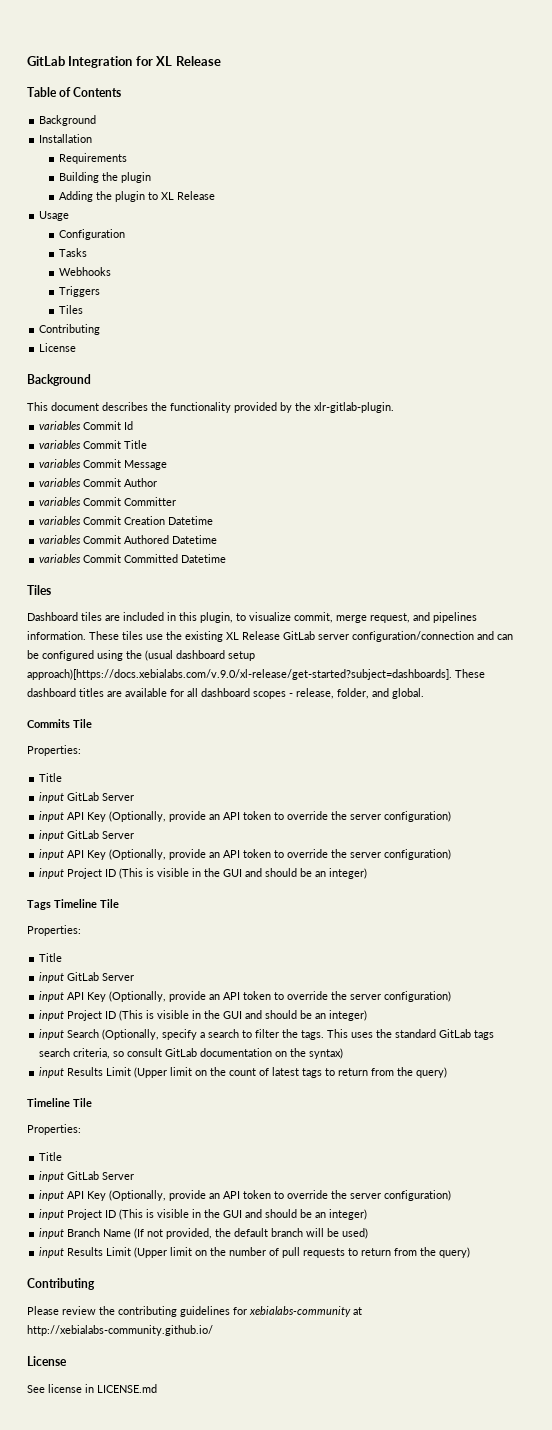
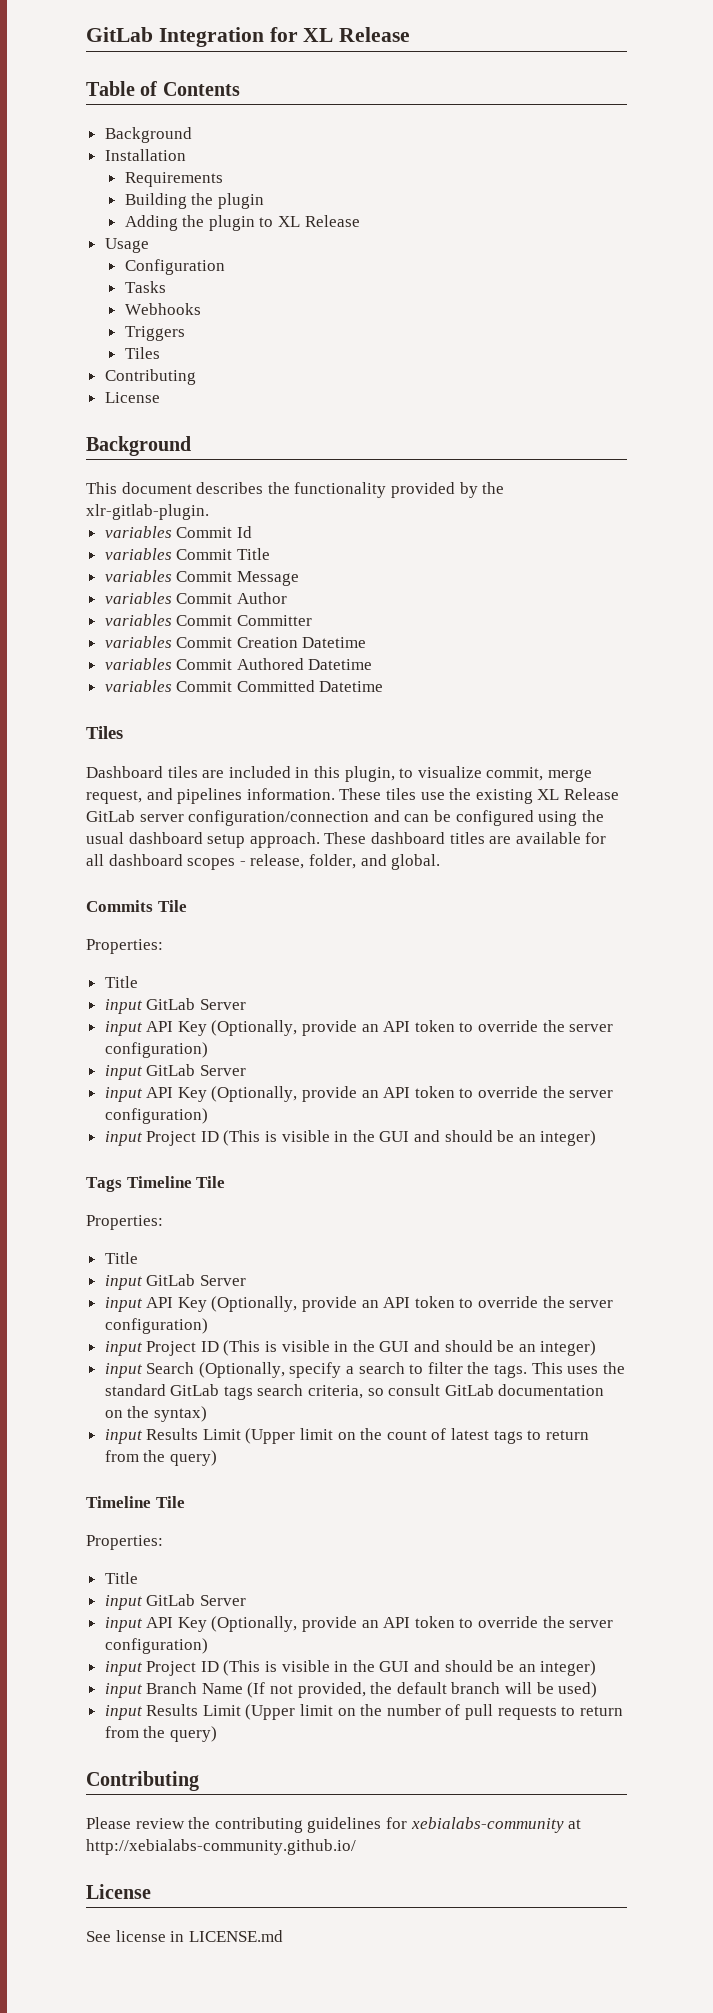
- These tiles use the existing XL Release GitLab server configuration/connection and can be configured using the (usual dashboard setup approach)[https://docs.xebialabs.com/v.9.0/xl-release/get-started?subject=dashboards]. These dashboard titles are available for all dashboard scopes - release, folder, and global.
+ These tiles use the existing XL Release GitLab server configuration/connection and can be configured using the usual dashboard setup approach. These dashboard titles are available for all dashboard scopes - release, folder, and global.

